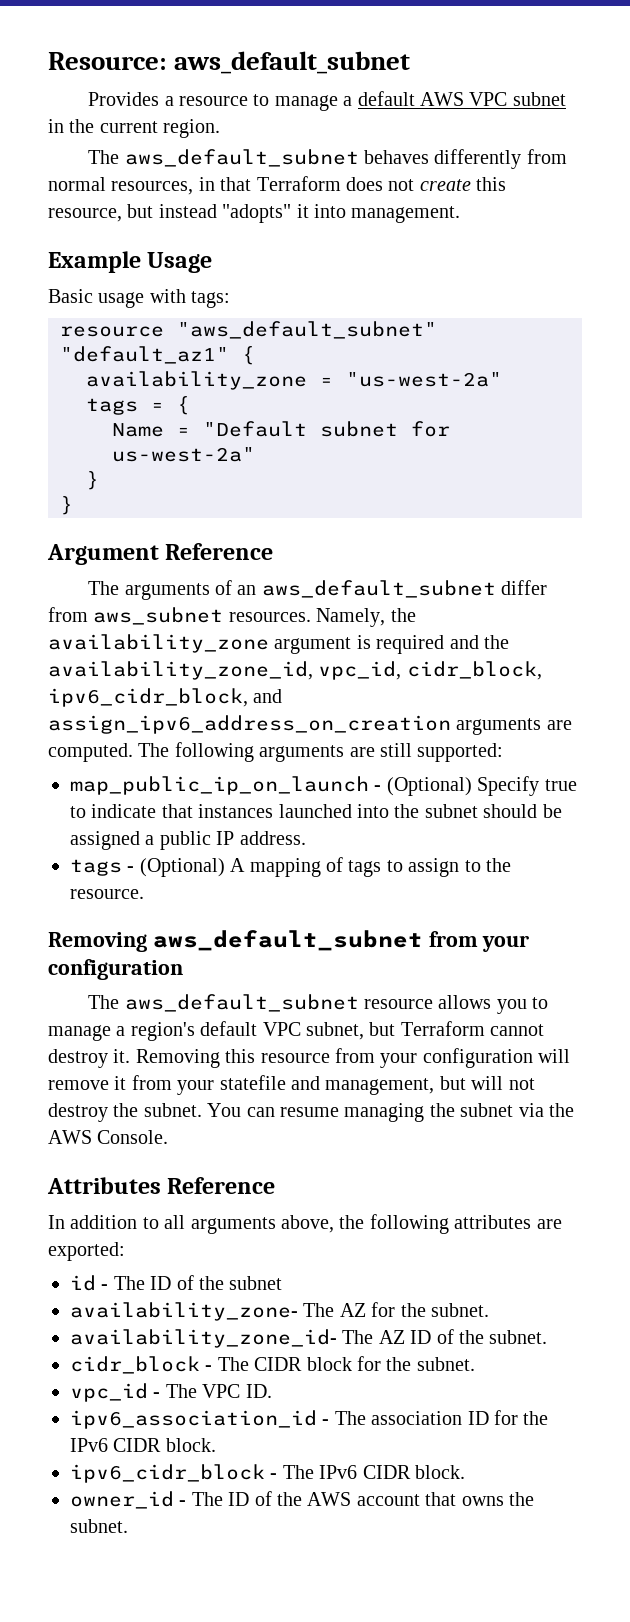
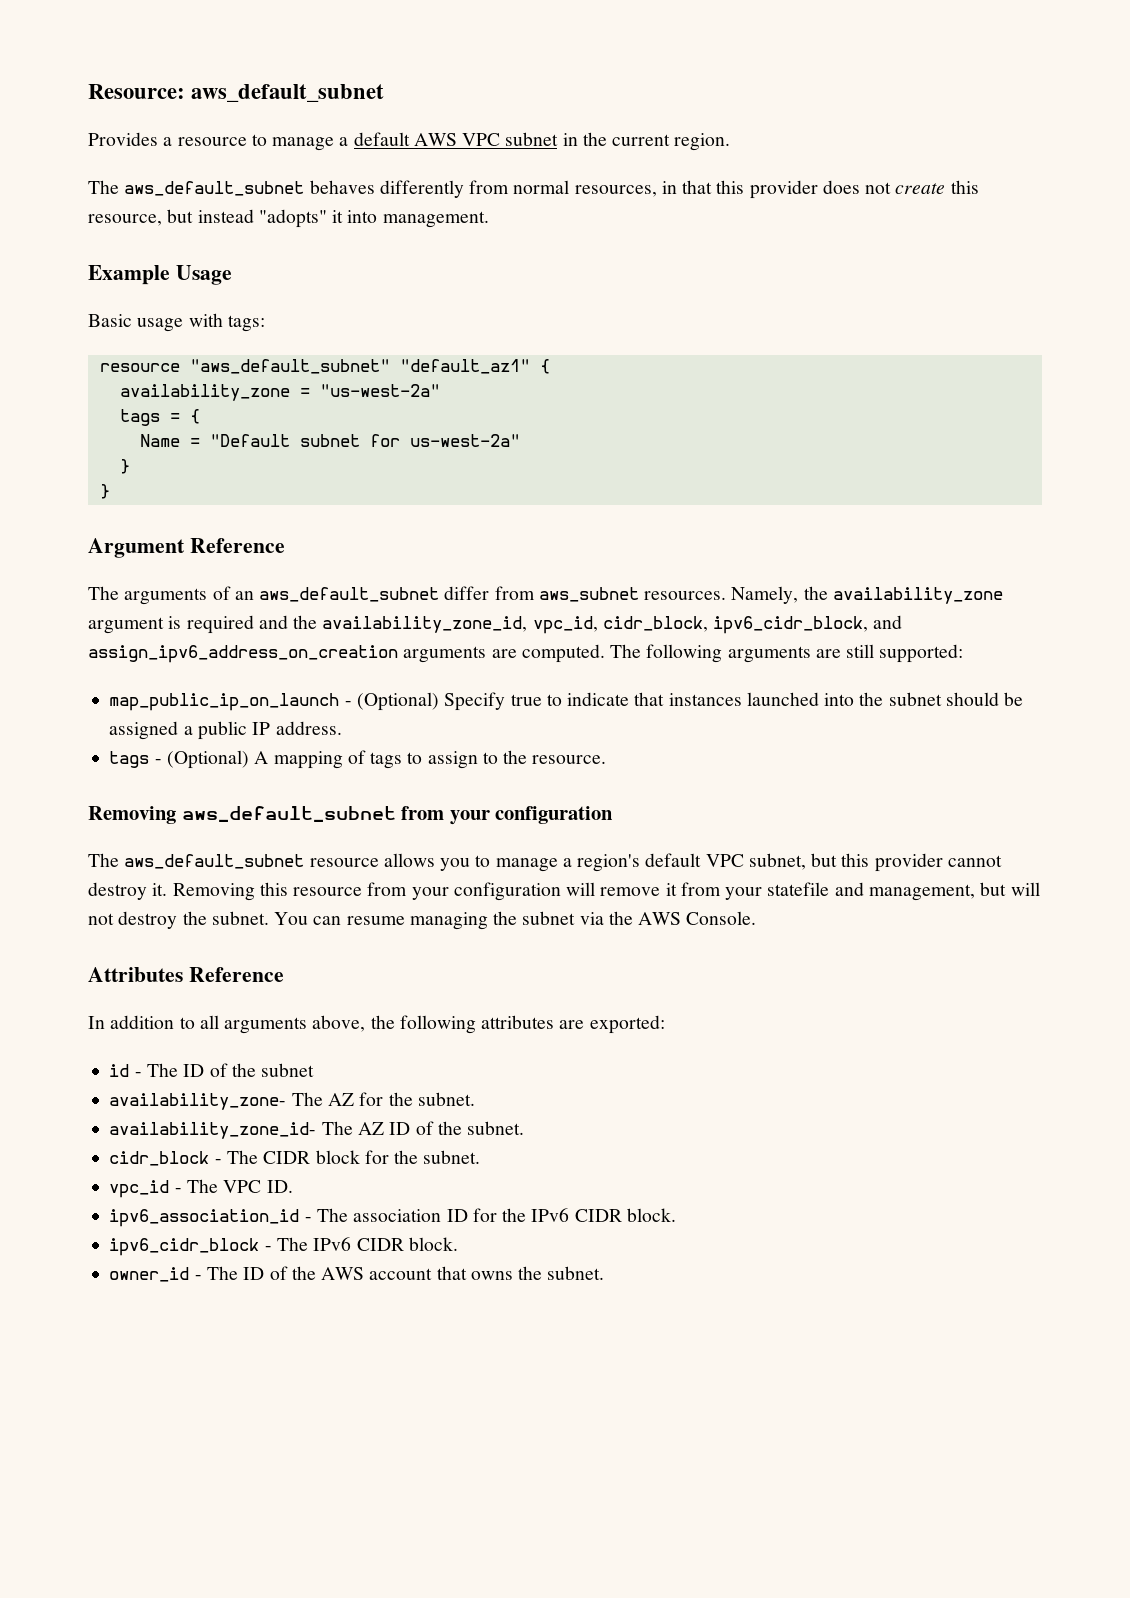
- The aws_default_subnet behaves differently from normal resources, in that Terraform does not create this resource, but instead "adopts" it into management.
+ The aws_default_subnet behaves differently from normal resources, in that this provider does not create this resource, but instead "adopts" it into management.
- The aws_default_subnet resource allows you to manage a region's default VPC subnet, but Terraform cannot destroy it.
+ The aws_default_subnet resource allows you to manage a region's default VPC subnet, but this provider cannot destroy it.

